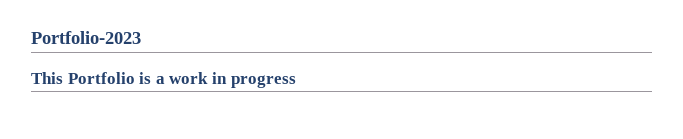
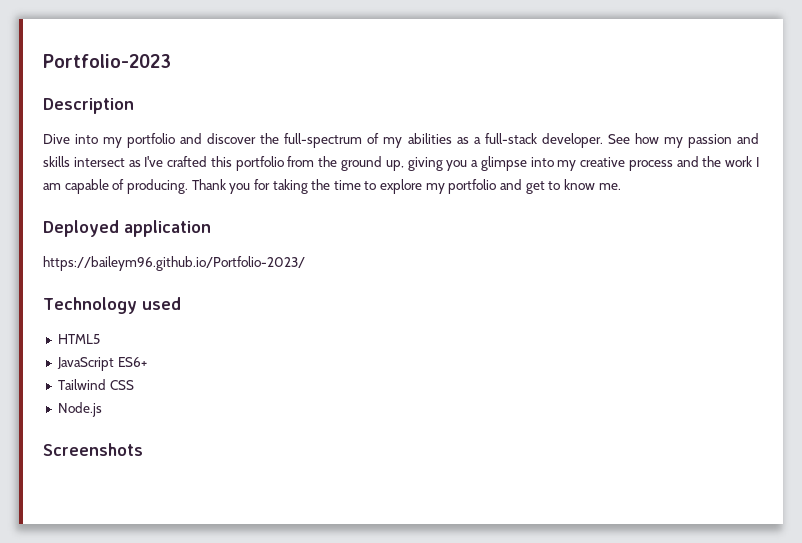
- This Portfolio is a work in progress
+ Description
+ Dive into my portfolio and discover the full-spectrum of my abilities as a full-stack developer. See how my passion and skills intersect as I've crafted this portfolio from the ground up, giving you a glimpse into my creative process and the work I am capable of producing. Thank you for taking the time to explore my portfolio and get to know me.
+ Deployed application
+ https://baileym96.github.io/Portfolio-2023/
+ Technology used
+ HTML5
+ JavaScript ES6+
+ Tailwind CSS
+ Node.js
+ Screenshots

